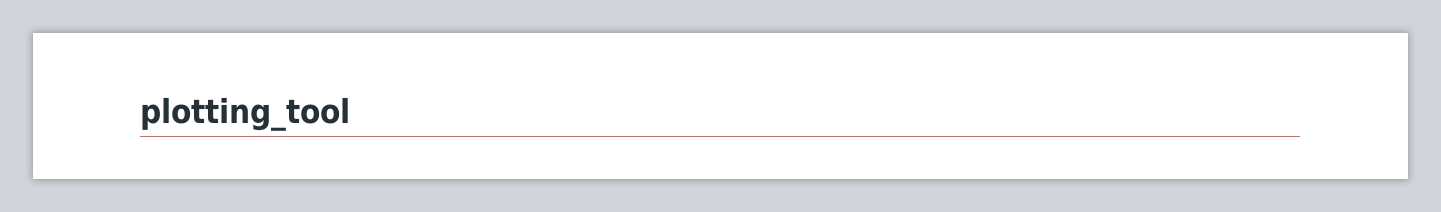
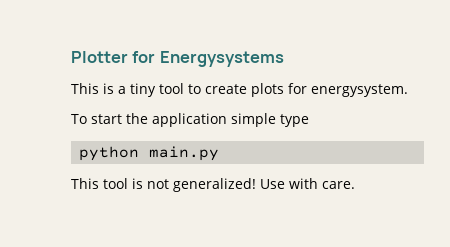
- plotting_tool
+ Plotter for Energysystems
+ This is a tiny tool to create plots for energysystem.
+ To start the application simple type
+ python main.py
+ This tool is not generalized! Use with care.

